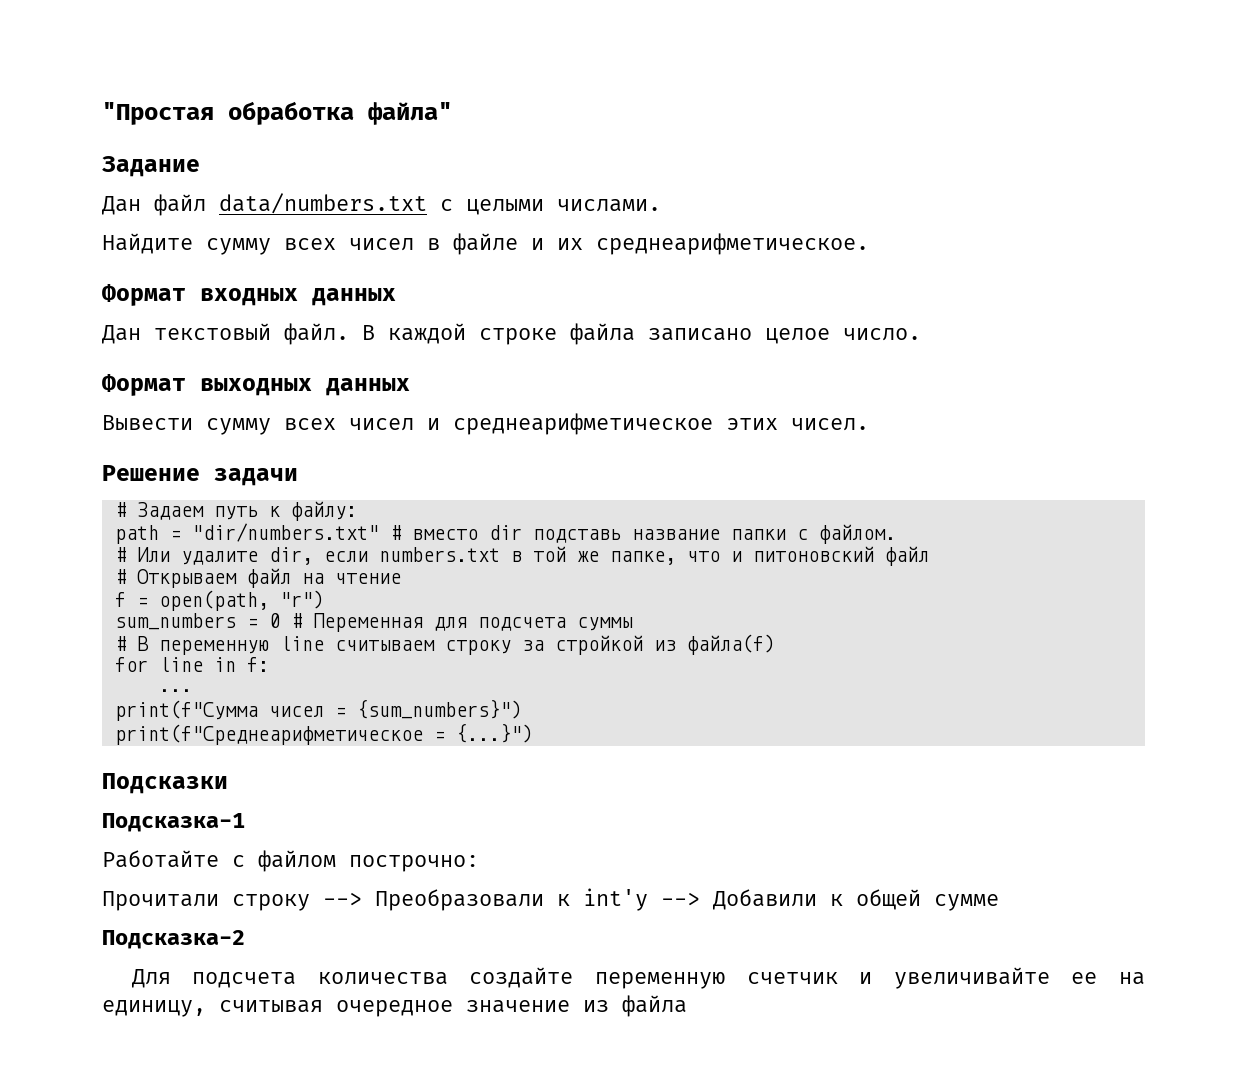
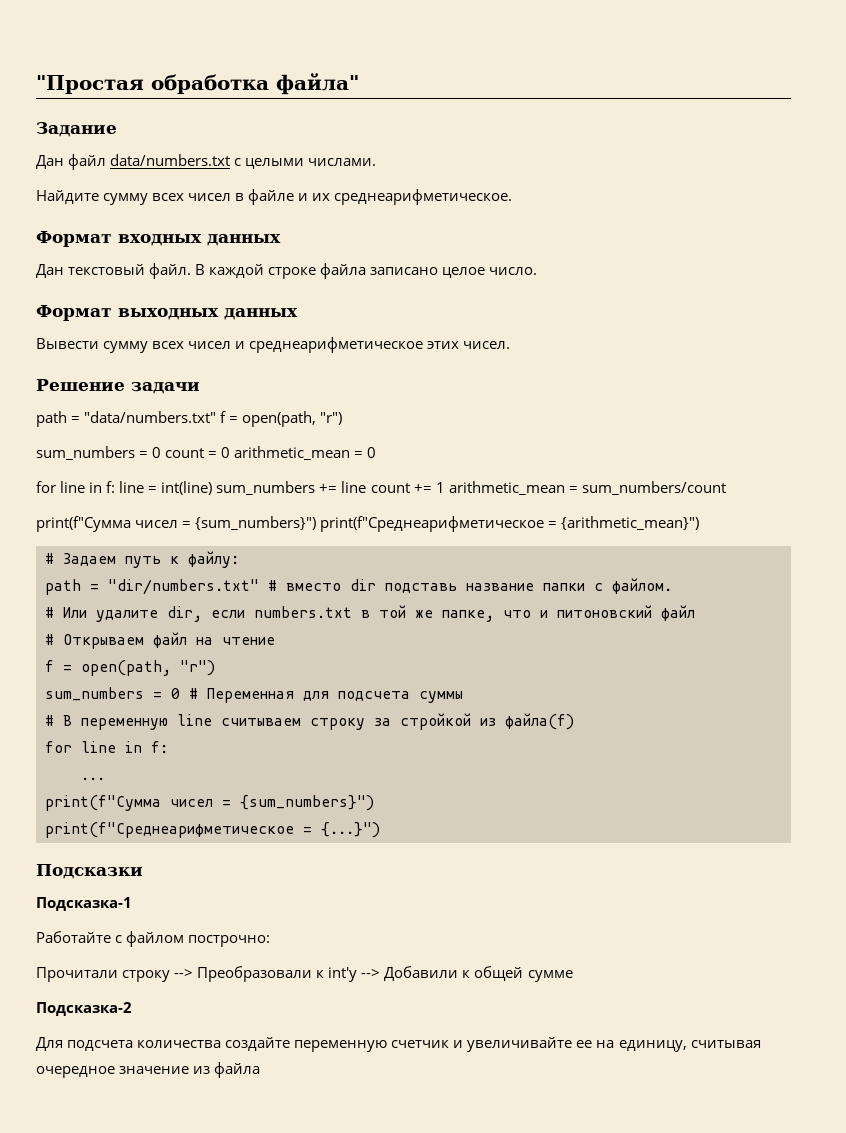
+ path = "data/numbers.txt" f = open(path, "r")
+ sum_numbers = 0 count = 0 arithmetic_mean = 0
+ for line in f: line = int(line) sum_numbers += line count += 1 arithmetic_mean = sum_numbers/count
+ print(f"Сумма чисел = {sum_numbers}") print(f"Среднеарифметическое = {arithmetic_mean}")

